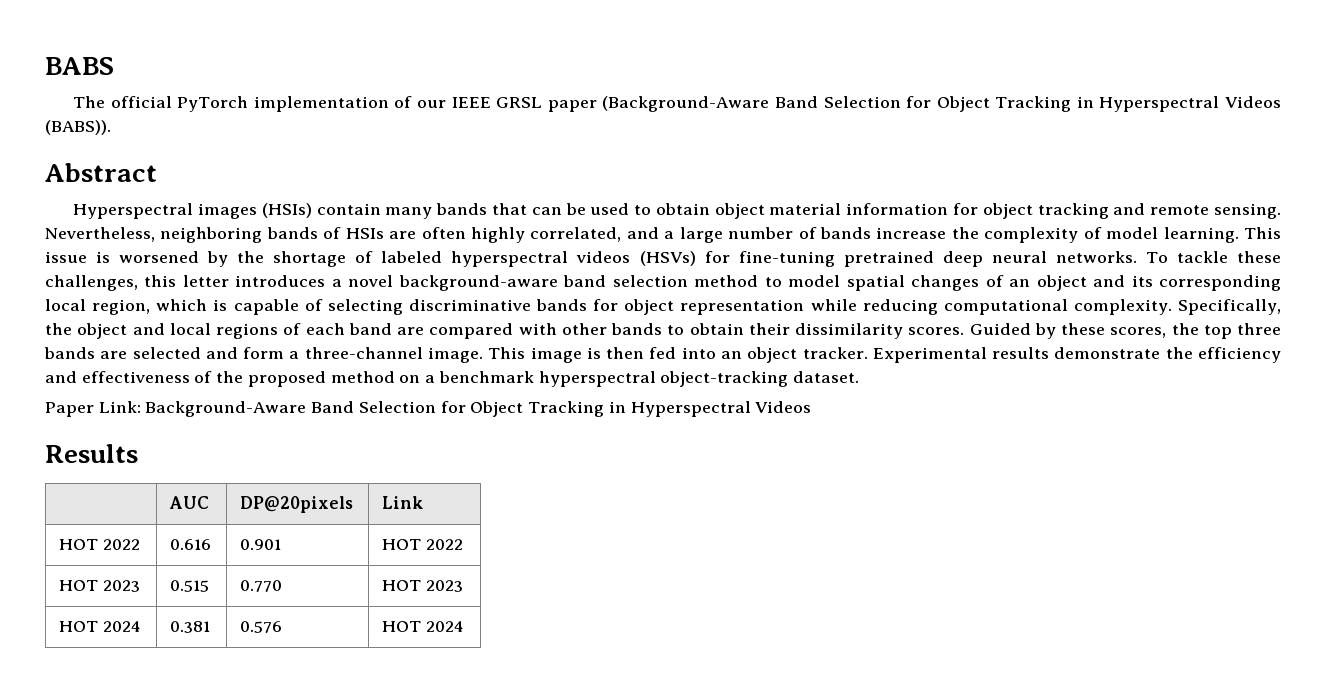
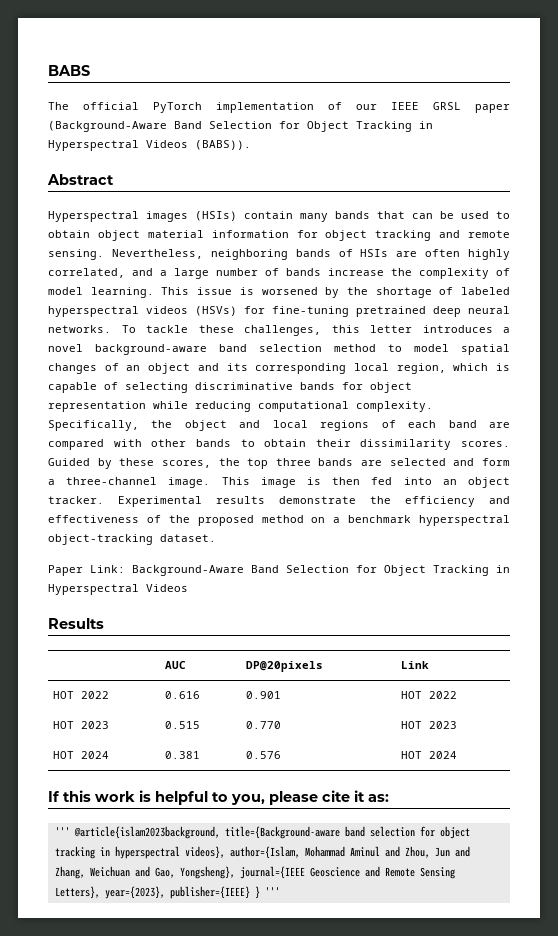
+ If this work is helpful to you, please cite it as:
+ ''' @article{islam2023background, title={Background-aware band selection for object tracking in hyperspectral videos}, author={Islam, Mohammad Aminul and Zhou, Jun and Zhang, Weichuan and Gao, Yongsheng}, journal={IEEE Geoscience and Remote Sensing Letters}, year={2023}, publisher={IEEE} } '''

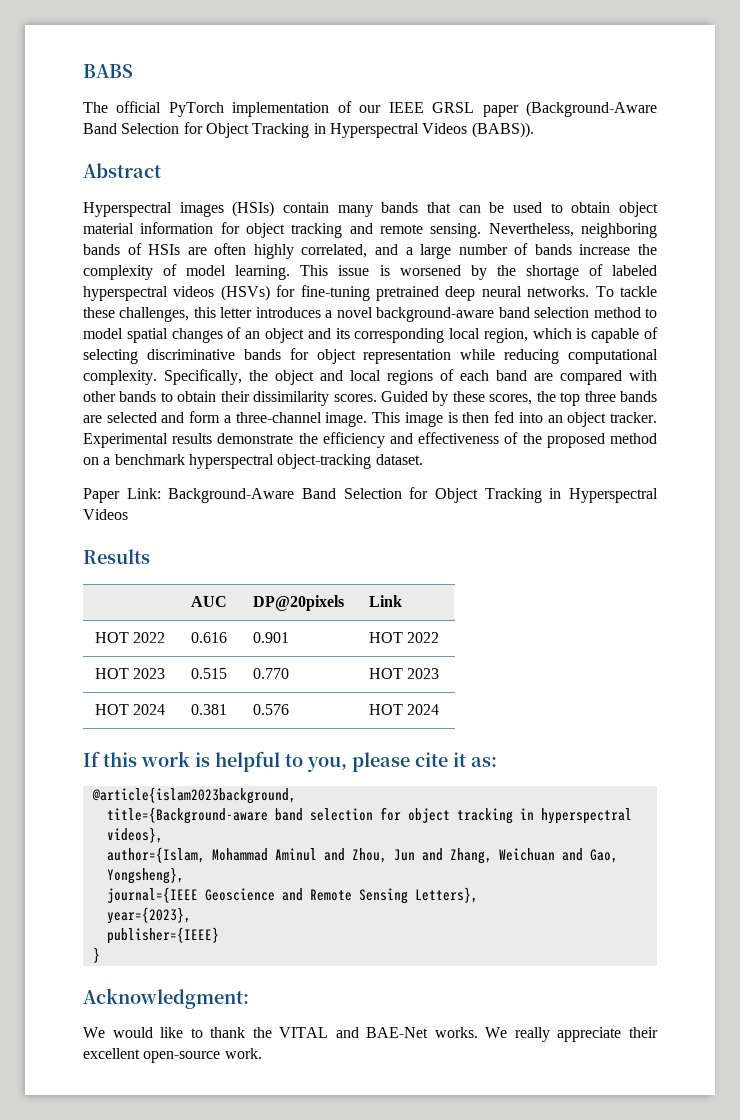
- ''' @article{islam2023background, title={Background-aware band selection for object tracking in hyperspectral videos}, author={Islam, Mohammad Aminul and Zhou, Jun and Zhang, Weichuan and Gao, Yongsheng}, journal={IEEE Geoscience and Remote Sensing Letters}, year={2023}, publisher={IEEE} } '''
+ @article{islam2023background,
+ title={Background-aware band selection for object tracking in hyperspectral videos},
+ author={Islam, Mohammad Aminul and Zhou, Jun and Zhang, Weichuan and Gao, Yongsheng},
+ journal={IEEE Geoscience and Remote Sensing Letters},
+ year={2023},
+ publisher={IEEE}
+ }
+ Acknowledgment:
+ We would like to thank the VITAL and BAE-Net works. We really appreciate their excellent open-source work.

